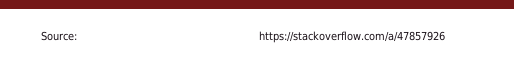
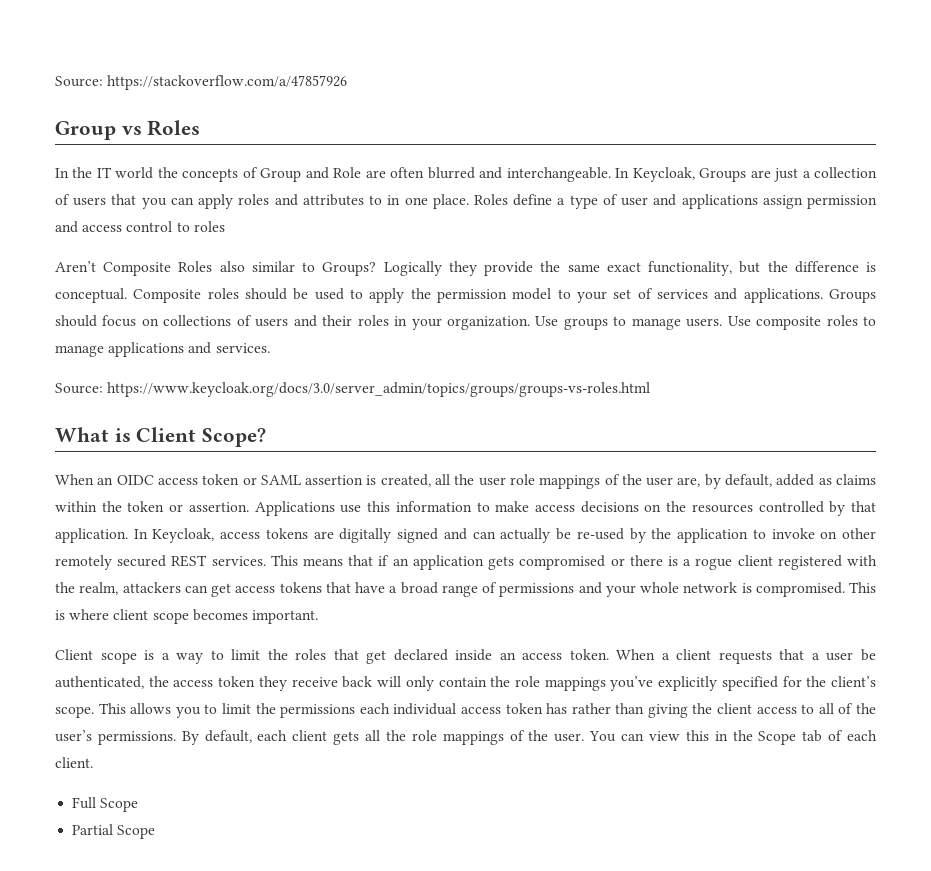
+ Group vs Roles
+ In the IT world the concepts of Group and Role are often blurred and interchangeable. In Keycloak, Groups are just a collection of users that you can apply roles and attributes to in one place. Roles define a type of user and applications assign permission and access control to roles
+ Aren’t Composite Roles also similar to Groups? Logically they provide the same exact functionality, but the difference is conceptual. Composite roles should be used to apply the permission model to your set of services and applications. Groups should focus on collections of users and their roles in your organization. Use groups to manage users. Use composite roles to manage applications and services.
+ Source: https://www.keycloak.org/docs/3.0/server_admin/topics/groups/groups-vs-roles.html
+ What is Client Scope?
+ When an OIDC access token or SAML assertion is created, all the user role mappings of the user are, by default, added as claims within the token or assertion. Applications use this information to make access decisions on the resources controlled by that application. In Keycloak, access tokens are digitally signed and can actually be re-used by the application to invoke on other remotely secured REST services. This means that if an application gets compromised or there is a rogue client registered with the realm, attackers can get access tokens that have a broad range of permissions and your whole network is compromised. This is where client scope becomes important.
+ Client scope is a way to limit the roles that get declared inside an access token. When a client requests that a user be authenticated, the access token they receive back will only contain the role mappings you’ve explicitly specified for the client’s scope. This allows you to limit the permissions each individual access token has rather than giving the client access to all of the user’s permissions. By default, each client gets all the role mappings of the user. You can view this in the Scope tab of each client.
+ Full Scope
+ Partial Scope

